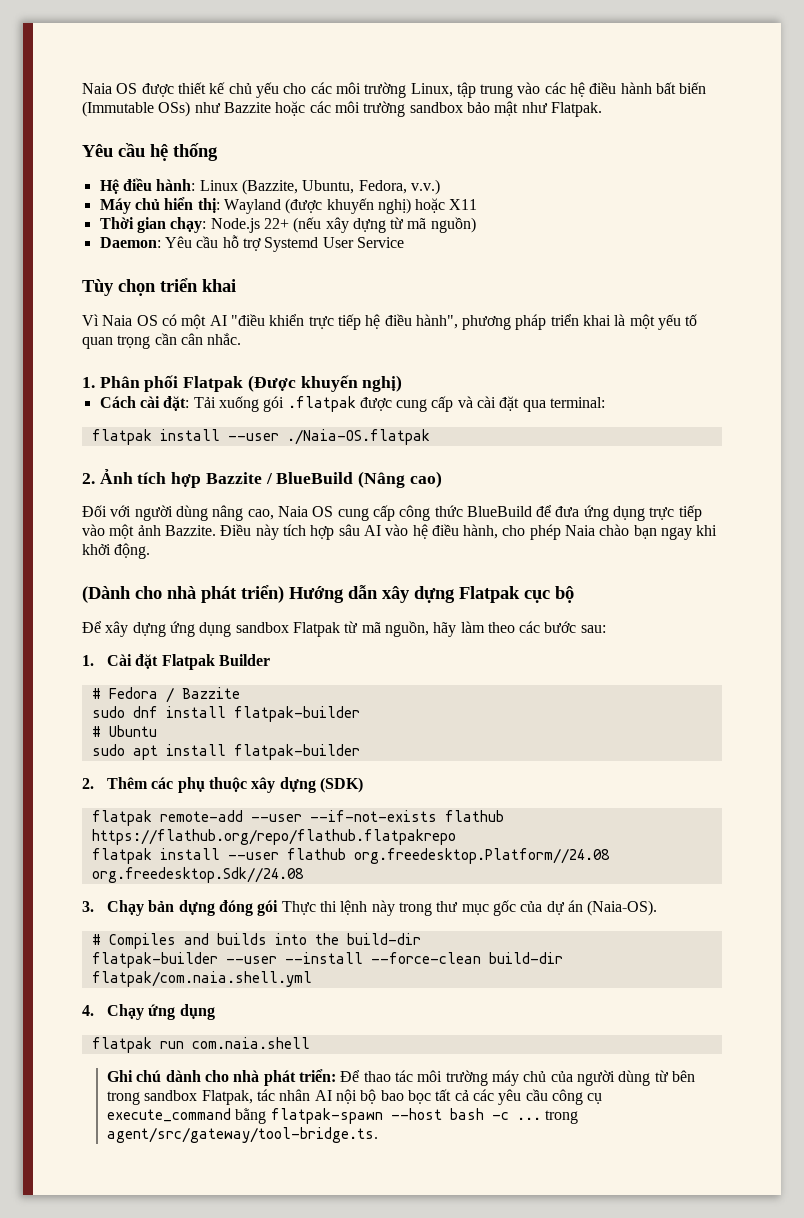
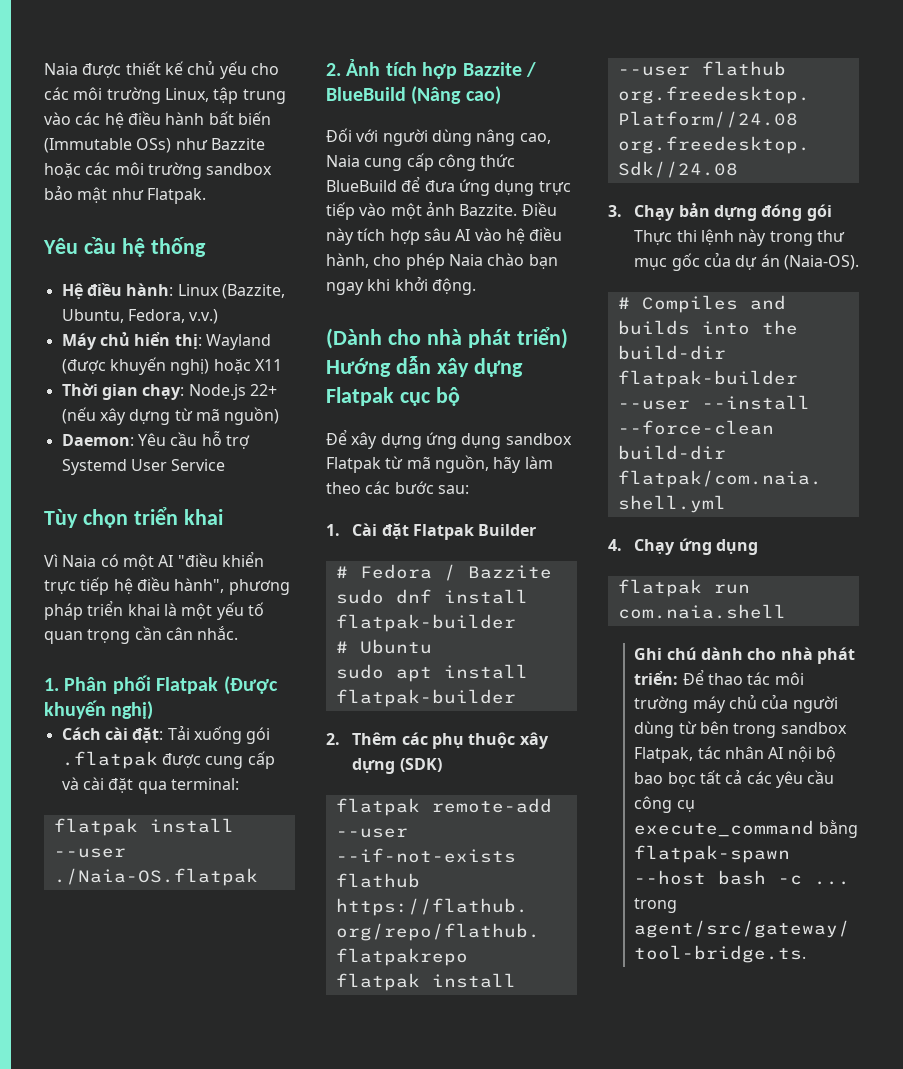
- Naia OS được thiết kế chủ yếu cho các môi trường Linux, tập trung vào các hệ điều hành bất biến (Immutable OSs) như Bazzite hoặc các môi trường sandbox bảo mật như Flatpak.
+ Naia được thiết kế chủ yếu cho các môi trường Linux, tập trung vào các hệ điều hành bất biến (Immutable OSs) như Bazzite hoặc các môi trường sandbox bảo mật như Flatpak.
- Vì Naia OS có một AI "điều khiển trực tiếp hệ điều hành", phương pháp triển khai là một yếu tố quan trọng cần cân nhắc.
+ Vì Naia có một AI "điều khiển trực tiếp hệ điều hành", phương pháp triển khai là một yếu tố quan trọng cần cân nhắc.
- Đối với người dùng nâng cao, Naia OS cung cấp công thức BlueBuild để đưa ứng dụng trực tiếp vào một ảnh Bazzite.
+ Đối với người dùng nâng cao, Naia cung cấp công thức BlueBuild để đưa ứng dụng trực tiếp vào một ảnh Bazzite.

